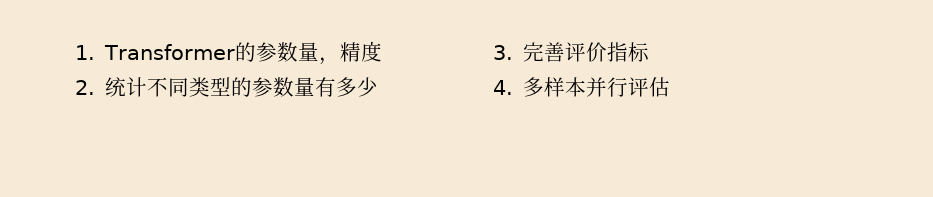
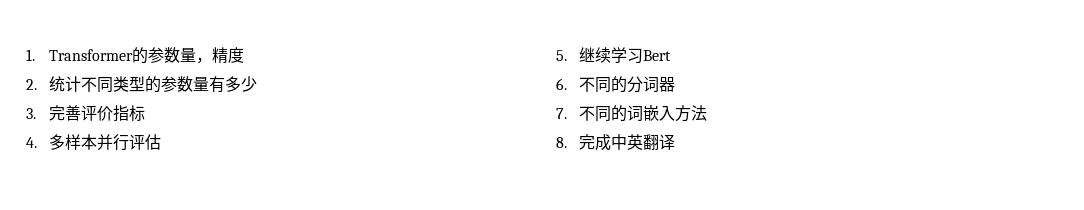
+ 5.继续学习Bert
+ 6.不同的分词器
+ 7.不同的词嵌入方法
+ 8.完成中英翻译

